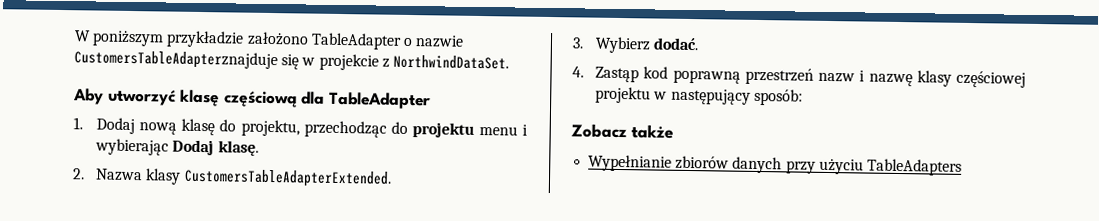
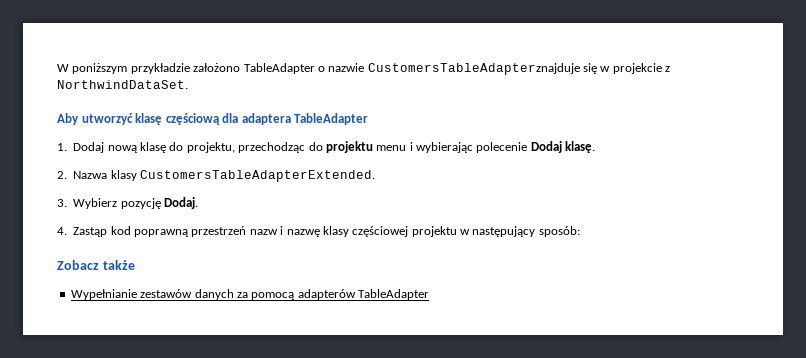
- Aby utworzyć klasę częściową dla TableAdapter
+ Aby utworzyć klasę częściową dla adaptera TableAdapter
- 1. Dodaj nową klasę do projektu, przechodząc do projektu menu i wybierając Dodaj klasę.
+ 1. Dodaj nową klasę do projektu, przechodząc do projektu menu i wybierając polecenie Dodaj klasę.
- 3. Wybierz dodać.
+ 3. Wybierz pozycję Dodaj.
- Wypełnianie zbiorów danych przy użyciu TableAdapters
+ Wypełnianie zestawów danych za pomocą adapterów TableAdapter

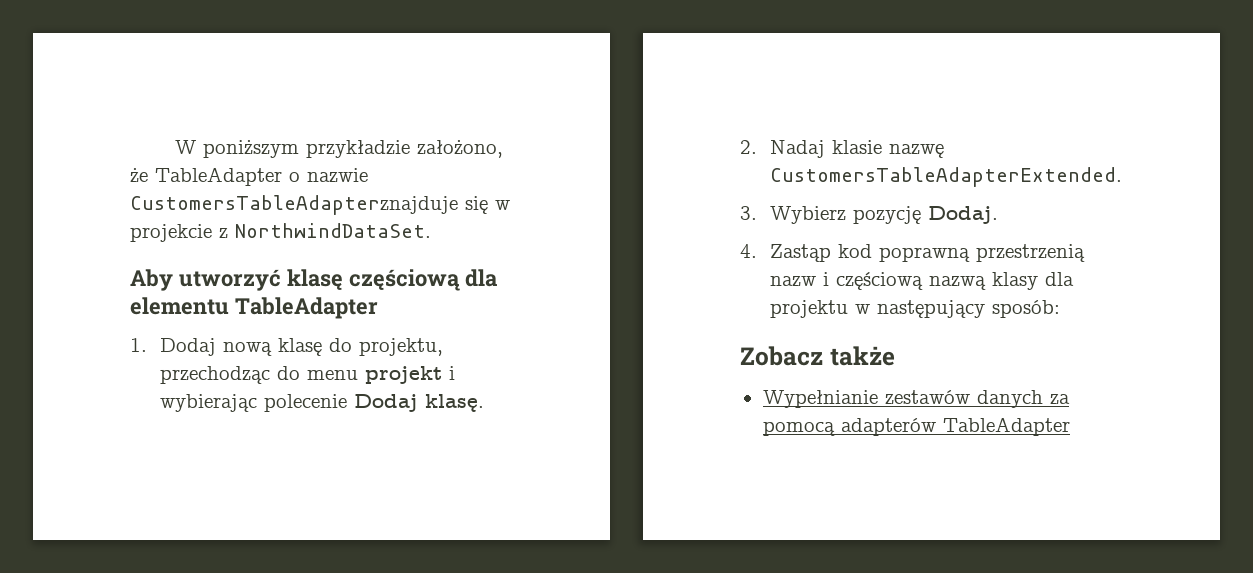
- W poniższym przykładzie założono TableAdapter o nazwie CustomersTableAdapterznajduje się w projekcie z NorthwindDataSet.
+ W poniższym przykładzie założono, że TableAdapter o nazwie CustomersTableAdapterznajduje się w projekcie z NorthwindDataSet.
- Aby utworzyć klasę częściową dla adaptera TableAdapter
+ Aby utworzyć klasę częściową dla elementu TableAdapter
- 1. Dodaj nową klasę do projektu, przechodząc do projektu menu i wybierając polecenie Dodaj klasę.
+ 1. Dodaj nową klasę do projektu, przechodząc do menu projekt i wybierając polecenie Dodaj klasę.
- 2. Nazwa klasy CustomersTableAdapterExtended.
+ 2. Nadaj klasie nazwę CustomersTableAdapterExtended.
- 4. Zastąp kod poprawną przestrzeń nazw i nazwę klasy częściowej projektu w następujący sposób:
+ 4. Zastąp kod poprawną przestrzenią nazw i częściową nazwą klasy dla projektu w następujący sposób:

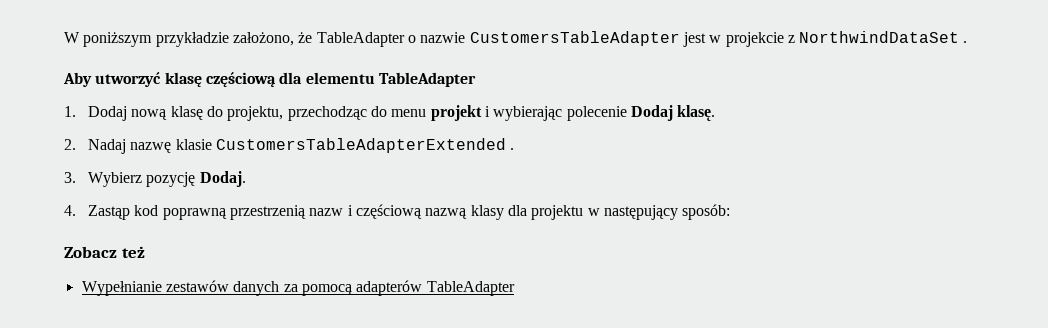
- W poniższym przykładzie założono, że TableAdapter o nazwie CustomersTableAdapterznajduje się w projekcie z NorthwindDataSet.
+ W poniższym przykładzie założono, że TableAdapter o nazwie CustomersTableAdapter jest w projekcie z NorthwindDataSet .
- 2. Nadaj klasie nazwę CustomersTableAdapterExtended.
+ 2. Nadaj nazwę klasie CustomersTableAdapterExtended .
- Zobacz także
+ Zobacz też

